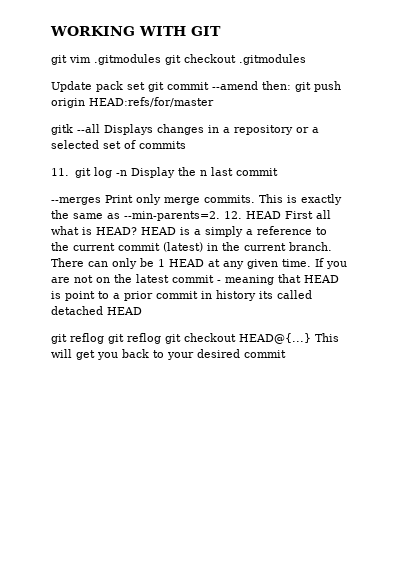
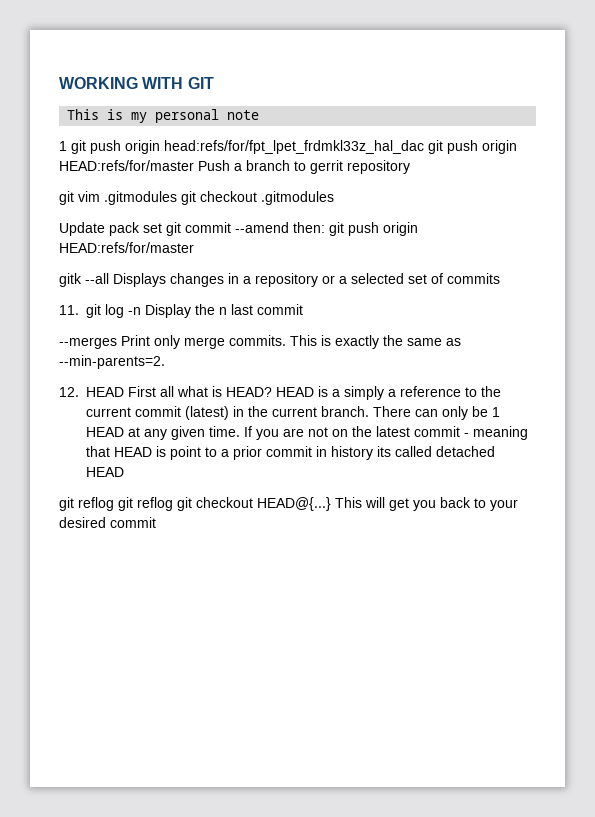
+ This is my personal note
+ 1 git push origin head:refs/for/fpt_lpet_frdmkl33z_hal_dac git push origin HEAD:refs/for/master Push a branch to gerrit repository
- This is exactly the same as --min-parents=2. 12. HEAD First all what is HEAD?
+ This is exactly the same as --min-parents=2.
+ 12. HEAD First all what is HEAD?

